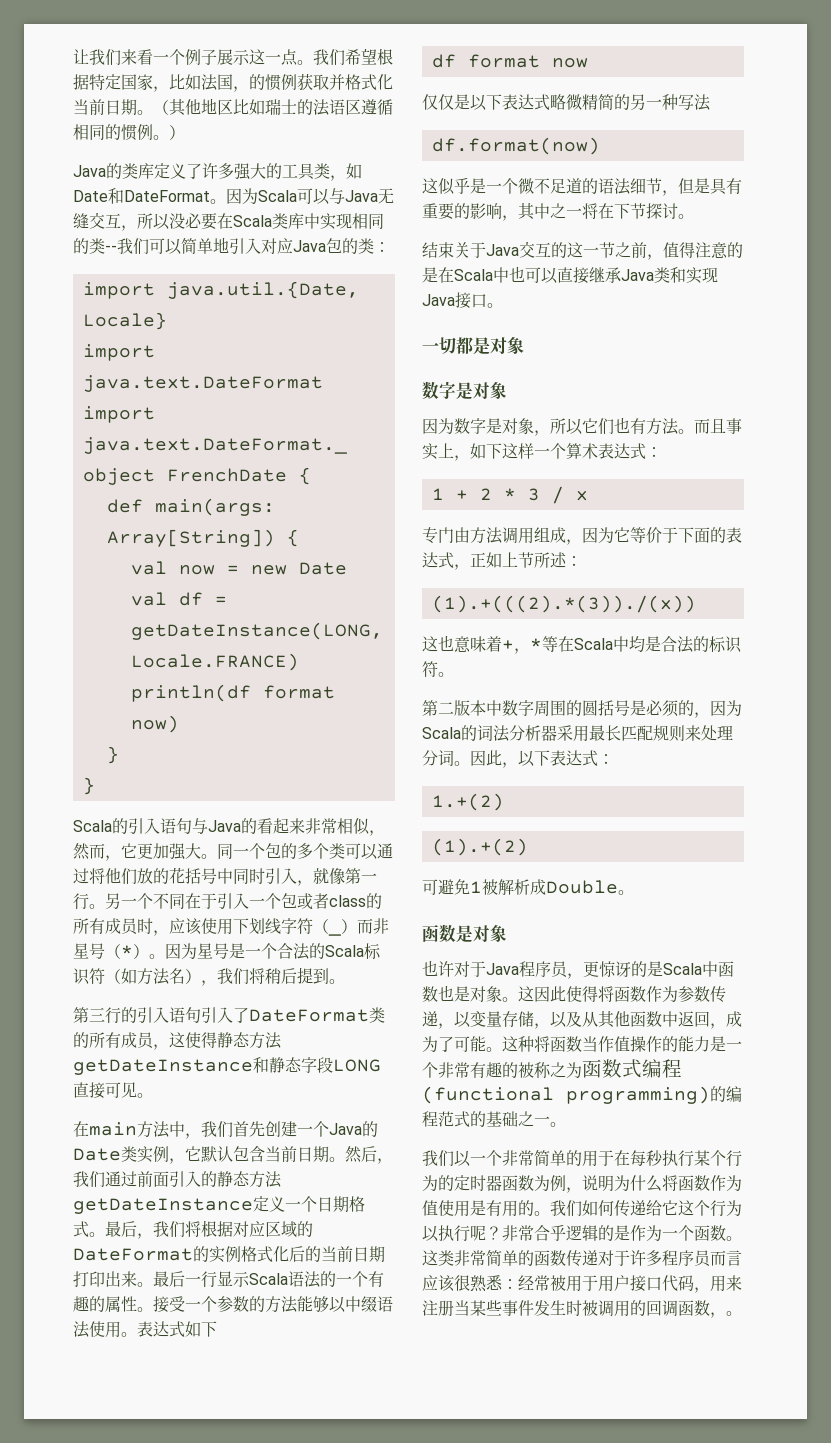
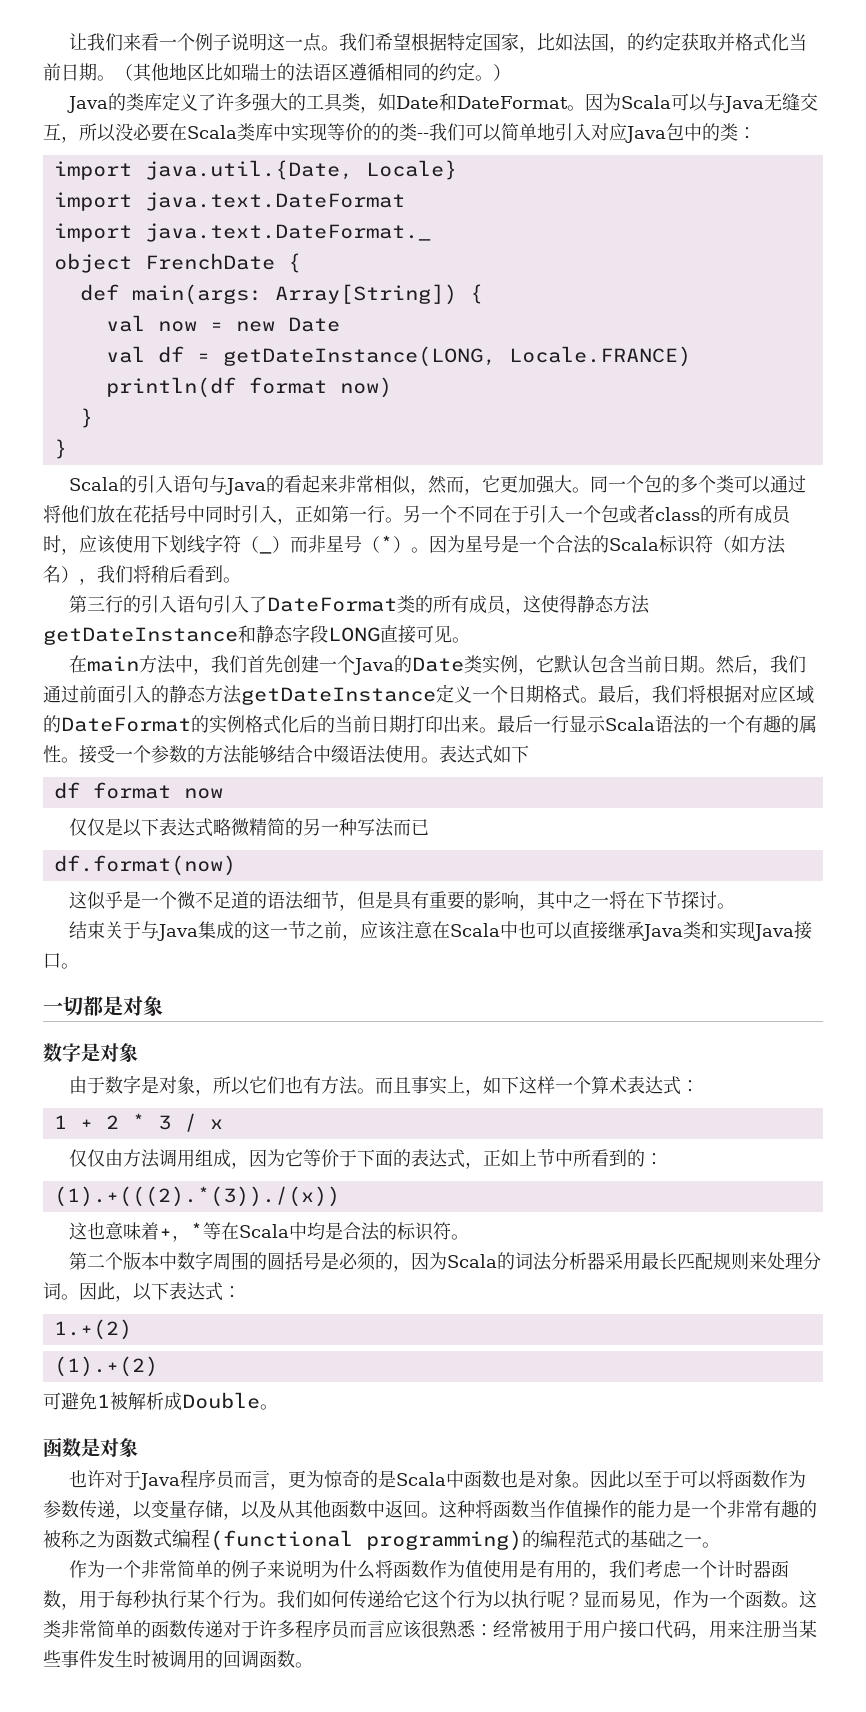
- 让我们来看一个例子展示这一点。
+ 让我们来看一个例子说明这一点。
- 我们希望根据特定国家，比如法国，的惯例获取并格式化当前日期。
+ 我们希望根据特定国家，比如法国，的约定获取并格式化当前日期。
- （其他地区比如瑞士的法语区遵循相同的惯例。）
+ （其他地区比如瑞士的法语区遵循相同的约定。）
- 因为Scala可以与Java无缝交互，所以没必要在Scala类库中实现相同的类--我们可以简单地引入对应Java包的类：
+ 因为Scala可以与Java无缝交互，所以没必要在Scala类库中实现等价的的类--我们可以简单地引入对应Java包中的类：
- 同一个包的多个类可以通过将他们放的花括号中同时引入，就像第一行。
+ 同一个包的多个类可以通过将他们放在花括号中同时引入，正如第一行。
- 因为星号是一个合法的Scala标识符（如方法名），我们将稍后提到。
+ 因为星号是一个合法的Scala标识符（如方法名），我们将稍后看到。
- 接受一个参数的方法能够以中缀语法使用。
+ 接受一个参数的方法能够结合中缀语法使用。
- 仅仅是以下表达式略微精简的另一种写法
+ 仅仅是以下表达式略微精简的另一种写法而已
- 结束关于Java交互的这一节之前，值得注意的是在Scala中也可以直接继承Java类和实现Java接口。
+ 结束关于与Java集成的这一节之前，应该注意在Scala中也可以直接继承Java类和实现Java接口。
- 因为数字是对象，所以它们也有方法。
+ 由于数字是对象，所以它们也有方法。
- 专门由方法调用组成，因为它等价于下面的表达式，正如上节所述：
+ 仅仅由方法调用组成，因为它等价于下面的表达式，正如上节中所看到的：
- 第二版本中数字周围的圆括号是必须的，因为Scala的词法分析器采用最长匹配规则来处理分词。
+ 第二个版本中数字周围的圆括号是必须的，因为Scala的词法分析器采用最长匹配规则来处理分词。
- 也许对于Java程序员，更惊讶的是Scala中函数也是对象。
+ 也许对于Java程序员而言，更为惊奇的是Scala中函数也是对象。
- 这因此使得将函数作为参数传递，以变量存储，以及从其他函数中返回，成为了可能。
+ 因此以至于可以将函数作为参数传递，以变量存储，以及从其他函数中返回。
- 我们以一个非常简单的用于在每秒执行某个行为的定时器函数为例，说明为什么将函数作为值使用是有用的。
+ 作为一个非常简单的例子来说明为什么将函数作为值使用是有用的，我们考虑一个计时器函数，用于每秒执行某个行为。
- 非常合乎逻辑的是作为一个函数。
+ 显而易见，作为一个函数。
- 这类非常简单的函数传递对于许多程序员而言应该很熟悉：经常被用于用户接口代码，用来注册当某些事件发生时被调用的回调函数，。
+ 这类非常简单的函数传递对于许多程序员而言应该很熟悉：经常被用于用户接口代码，用来注册当某些事件发生时被调用的回调函数。

